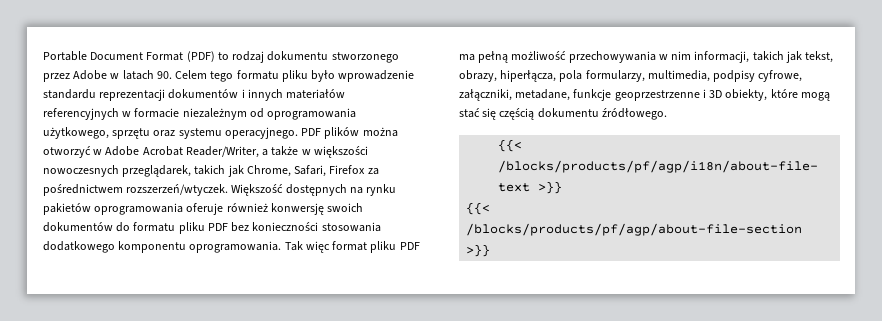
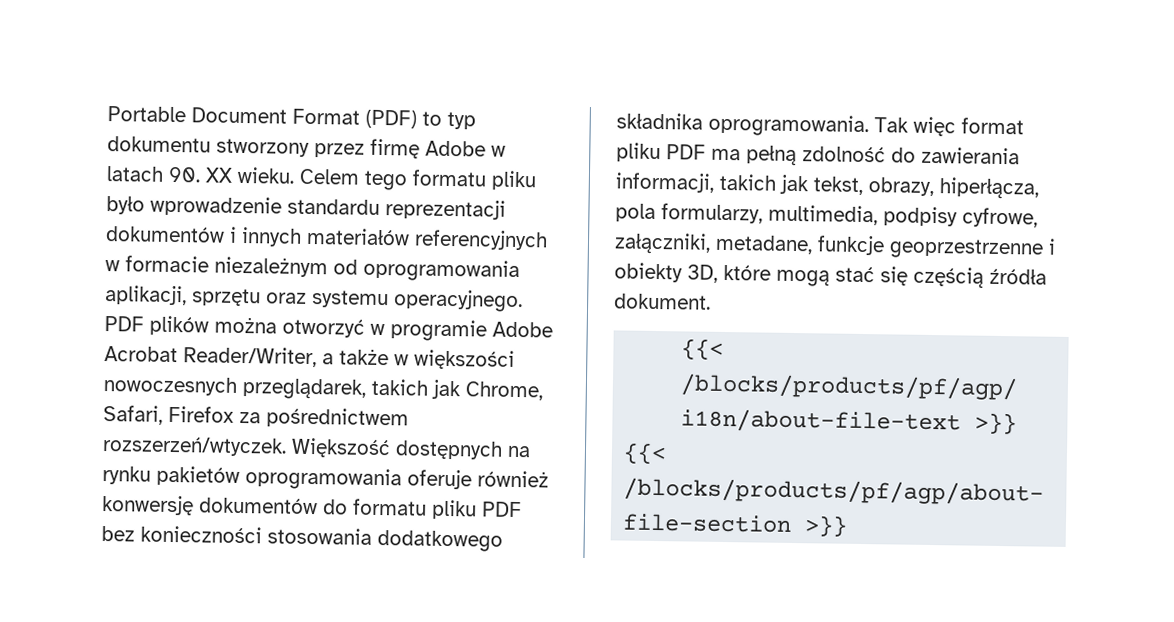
- Portable Document Format (PDF) to rodzaj dokumentu stworzonego przez Adobe w latach 90. Celem tego formatu pliku było wprowadzenie standardu reprezentacji dokumentów i innych materiałów referencyjnych w formacie niezależnym od oprogramowania użytkowego, sprzętu oraz systemu operacyjnego.
+ Portable Document Format (PDF) to typ dokumentu stworzony przez firmę Adobe w latach 90. XX wieku. Celem tego formatu pliku było wprowadzenie standardu reprezentacji dokumentów i innych materiałów referencyjnych w formacie niezależnym od oprogramowania aplikacji, sprzętu oraz systemu operacyjnego.
- PDF plików można otworzyć w Adobe Acrobat Reader/Writer, a także w większości nowoczesnych przeglądarek, takich jak Chrome, Safari, Firefox za pośrednictwem rozszerzeń/wtyczek.
+ PDF plików można otworzyć w programie Adobe Acrobat Reader/Writer, a także w większości nowoczesnych przeglądarek, takich jak Chrome, Safari, Firefox za pośrednictwem rozszerzeń/wtyczek.
- Większość dostępnych na rynku pakietów oprogramowania oferuje również konwersję swoich dokumentów do formatu pliku PDF bez konieczności stosowania dodatkowego komponentu oprogramowania.
+ Większość dostępnych na rynku pakietów oprogramowania oferuje również konwersję dokumentów do formatu pliku PDF bez konieczności stosowania dodatkowego składnika oprogramowania.
- Tak więc format pliku PDF ma pełną możliwość przechowywania w nim informacji, takich jak tekst, obrazy, hiperłącza, pola formularzy, multimedia, podpisy cyfrowe, załączniki, metadane, funkcje geoprzestrzenne i 3D obiekty, które mogą stać się częścią dokumentu źródłowego.
+ Tak więc format pliku PDF ma pełną zdolność do zawierania informacji, takich jak tekst, obrazy, hiperłącza, pola formularzy, multimedia, podpisy cyfrowe, załączniki, metadane, funkcje geoprzestrzenne i obiekty 3D, które mogą stać się częścią źródła dokument.

